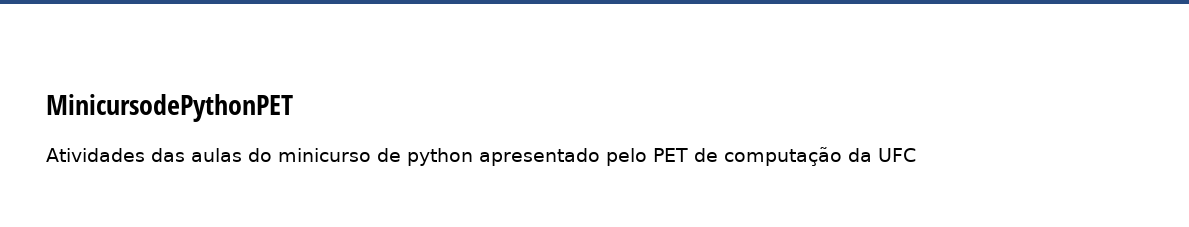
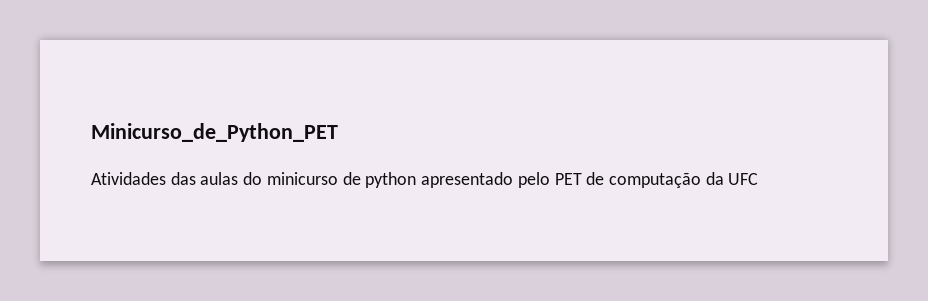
- MinicursodePythonPET
+ Minicurso_de_Python_PET

